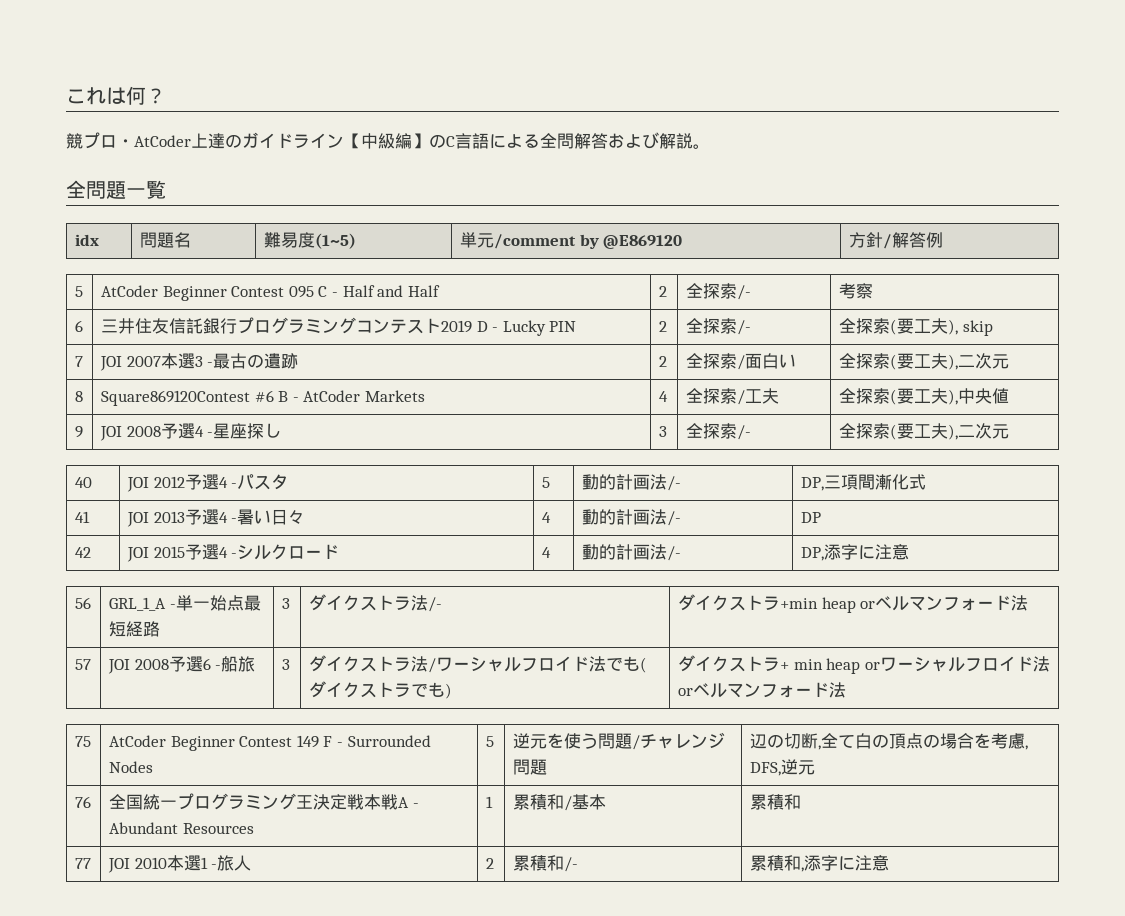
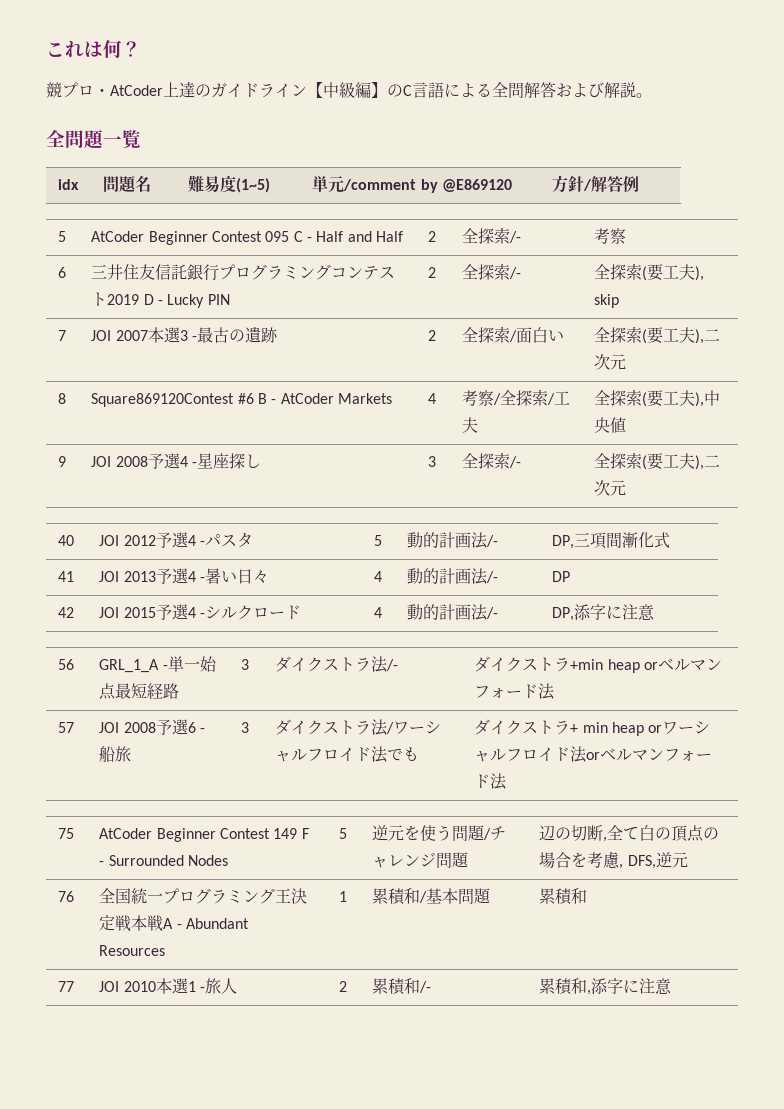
- 8 | Square869120Contest #6 B - AtCoder Markets | 4 | 全探索/工夫 | 全探索(要工夫),中央値
+ 8 | Square869120Contest #6 B - AtCoder Markets | 4 | 考察/全探索/工夫 | 全探索(要工夫),中央値
- ダイクストラ法/ワーシャルフロイド法でも(ダイクストラでも)
+ ダイクストラ法/ワーシャルフロイド法でも
- 76 | 全国統一プログラミング王決定戦本戦A - Abundant Resources | 1 | 累積和/基本 | 累積和
+ 76 | 全国統一プログラミング王決定戦本戦A - Abundant Resources | 1 | 累積和/基本問題 | 累積和

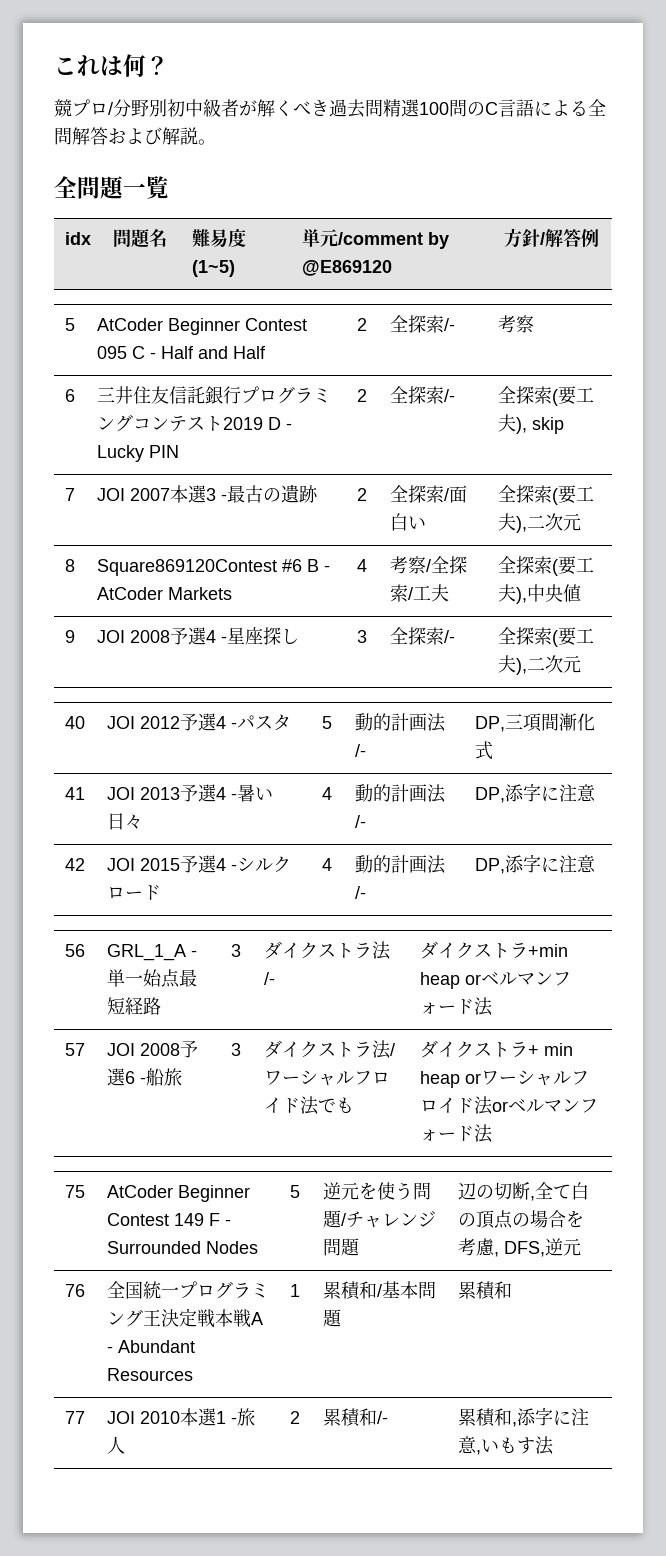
- 競プロ・AtCoder上達のガイドライン【中級編】のC言語による全問解答および解説。
+ 競プロ/分野別初中級者が解くべき過去問精選100問のC言語による全問解答および解説。
- 41 | JOI 2013予選4 -暑い日々 | 4 | 動的計画法/- | DP
+ 41 | JOI 2013予選4 -暑い日々 | 4 | 動的計画法/- | DP,添字に注意
- 77 | JOI 2010本選1 -旅人 | 2 | 累積和/- | 累積和,添字に注意
+ 77 | JOI 2010本選1 -旅人 | 2 | 累積和/- | 累積和,添字に注意,いもす法

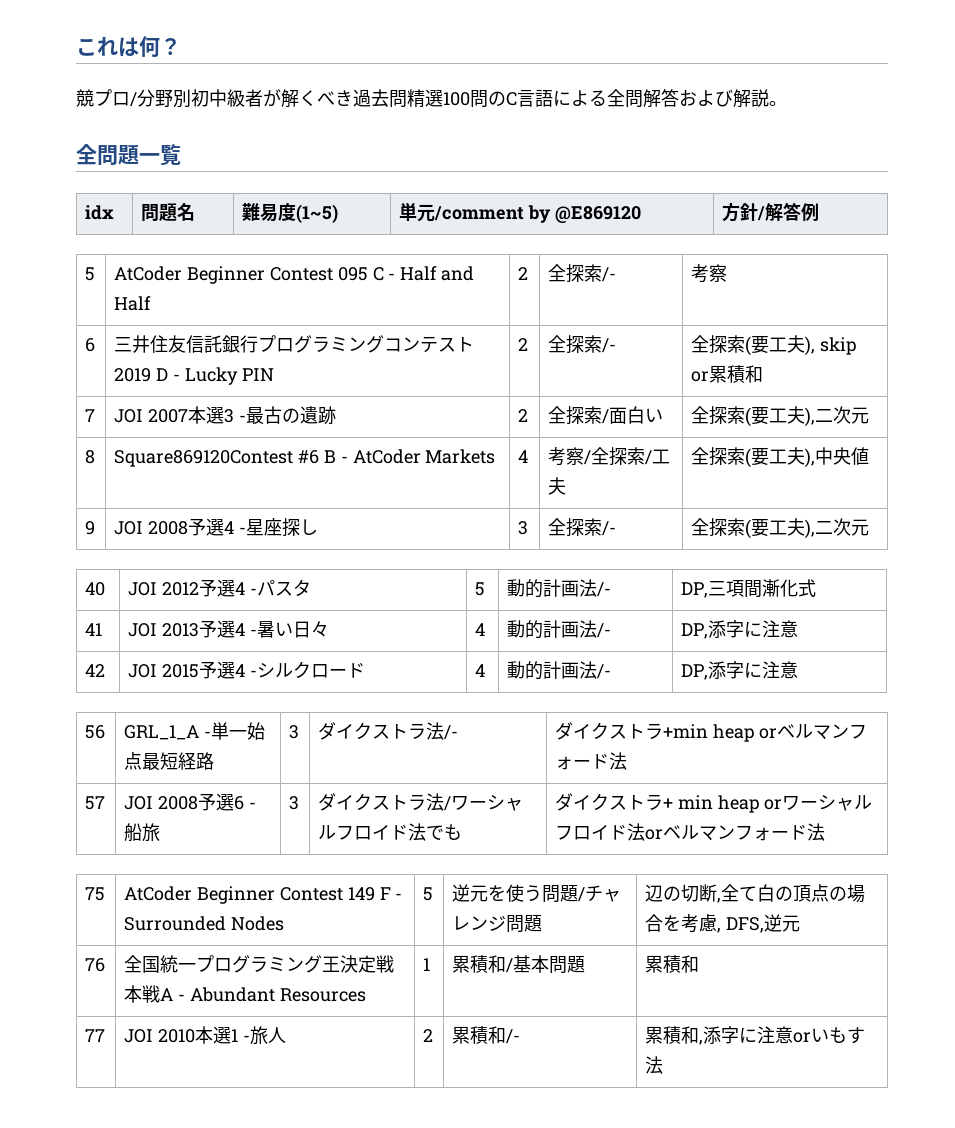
- 6 | 三井住友信託銀行プログラミングコンテスト2019 D - Lucky PIN | 2 | 全探索/- | 全探索(要工夫), skip
+ 6 | 三井住友信託銀行プログラミングコンテスト2019 D - Lucky PIN | 2 | 全探索/- | 全探索(要工夫), skip or累積和
- 77 | JOI 2010本選1 -旅人 | 2 | 累積和/- | 累積和,添字に注意,いもす法
+ 77 | JOI 2010本選1 -旅人 | 2 | 累積和/- | 累積和,添字に注意orいもす法

